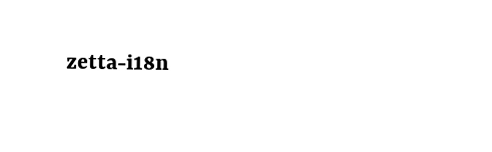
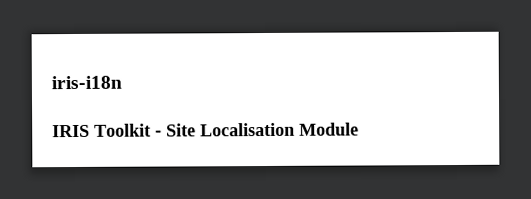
- zetta-i18n
+ iris-i18n
+ IRIS Toolkit - Site Localisation Module

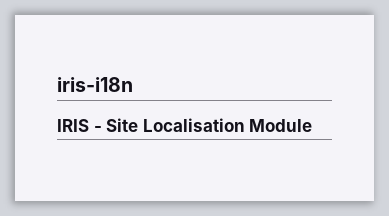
- IRIS Toolkit - Site Localisation Module
+ IRIS - Site Localisation Module

